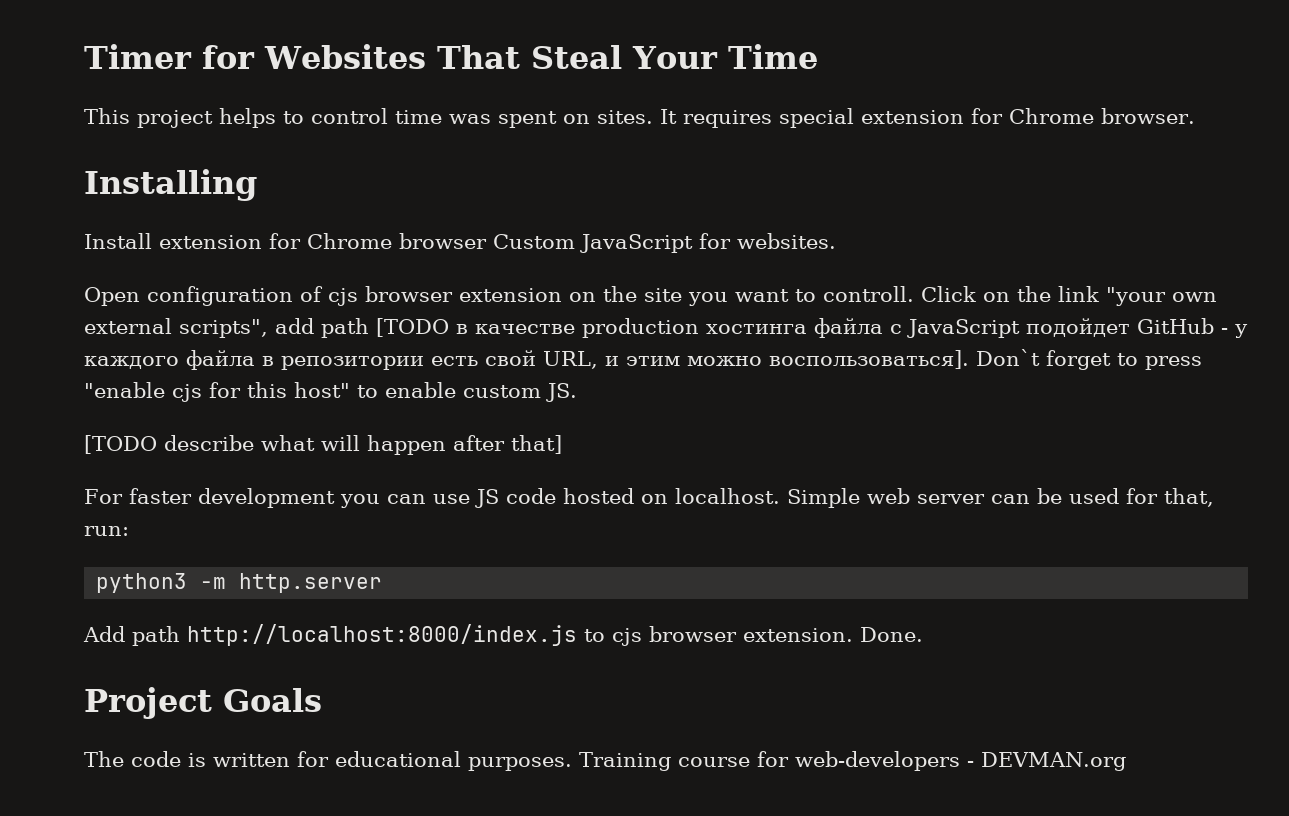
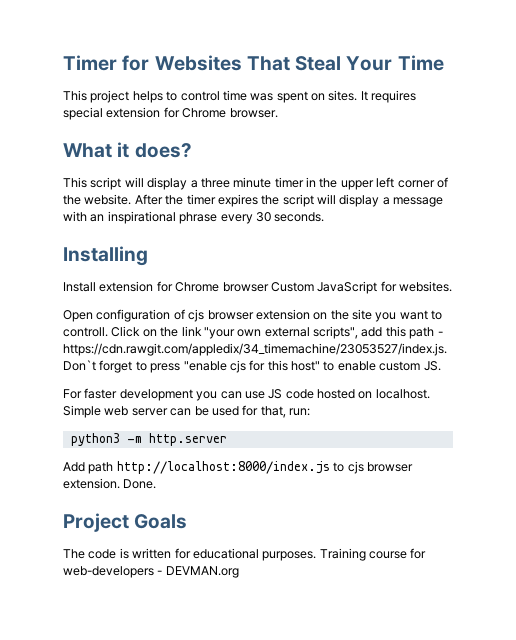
+ What it does?
+ This script will display a three minute timer in the upper left corner of the website. After the timer expires the script will display a message with an inspirational phrase every 30 seconds.
- Click on the link "your own external scripts", add path [TODO в качестве production хостинга файла с JavaScript подойдет GitHub - у каждого файла в репозитории есть свой URL, и этим можно воспользоваться]. Don`t forget to press "enable cjs for this host" to enable custom JS.
+ Click on the link "your own external scripts", add this path - https://cdn.rawgit.com/appledix/34_timemachine/23053527/index.js. Don`t forget to press "enable cjs for this host" to enable custom JS.
- [TODO describe what will happen after that]

